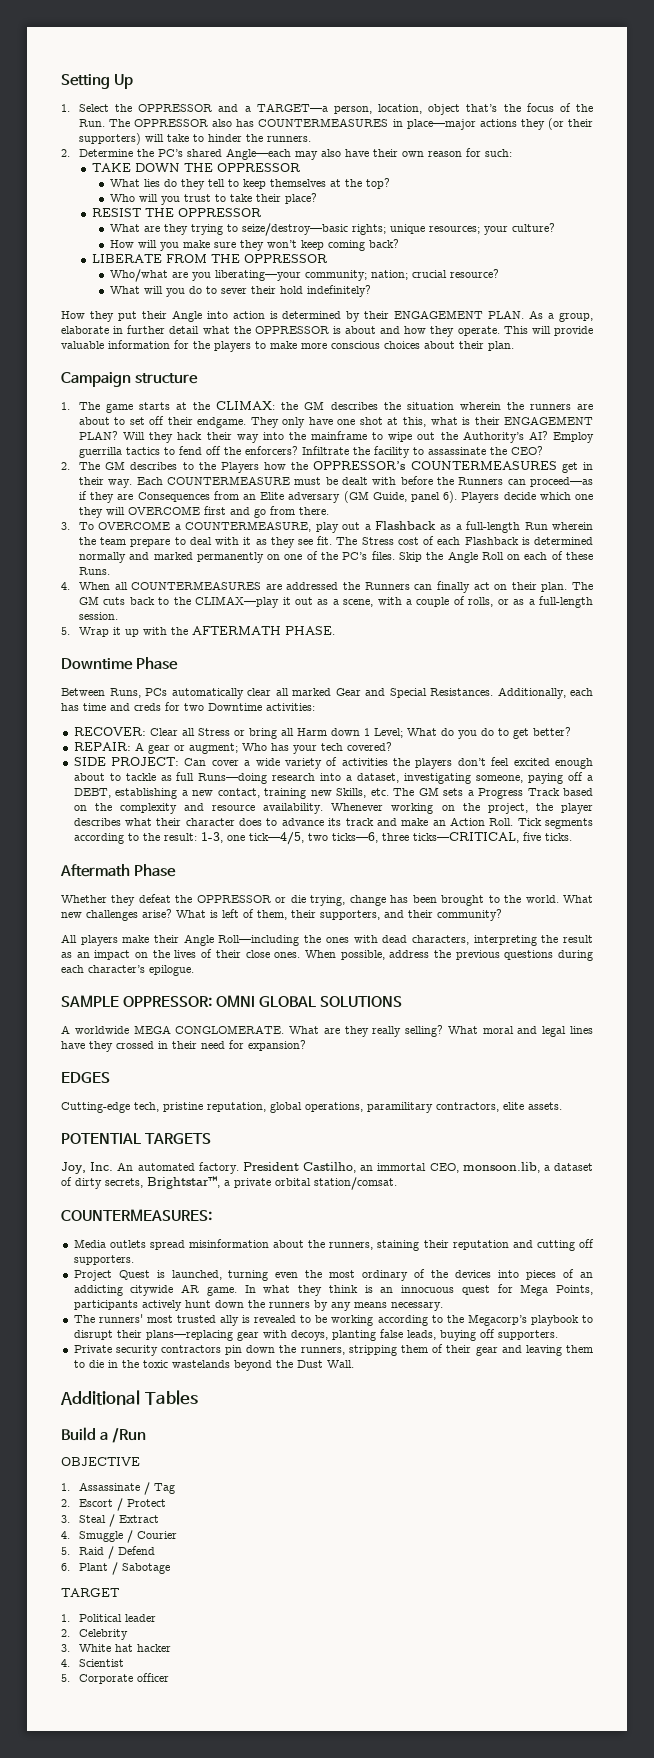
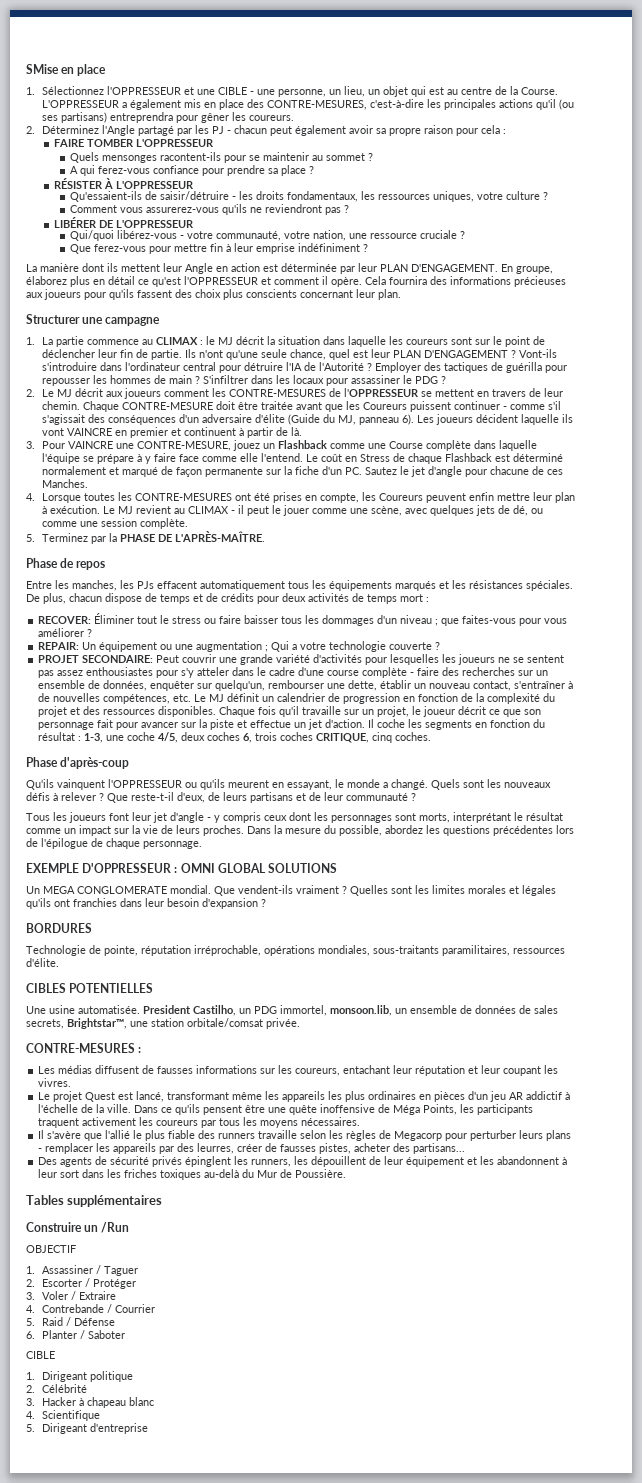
- Setting Up
- 1. Select the OPPRESSOR and a TARGET—a person, location, object that’s the focus of the Run. The OPPRESSOR also has COUNTERMEASURES in place—major actions they (or their supporters) will take to hinder the runners.
- 2. Determine the PC’s shared Angle—each may also have their own reason for such:
- TAKE DOWN THE OPPRESSOR
- What lies do they tell to keep themselves at the top?
- Who will you trust to take their place?
- RESIST THE OPPRESSOR
- What are they trying to seize/destroy—basic rights; unique resources; your culture?
- How will you make sure they won’t keep coming back?
- LIBERATE FROM THE OPPRESSOR
- Who/what are you liberating—your community; nation; crucial resource?
- What will you do to sever their hold indefinitely?
- How they put their Angle into action is determined by their ENGAGEMENT PLAN. As a group, elaborate in further detail what the OPPRESSOR is about and how they operate. This will provide valuable information for the players to make more conscious choices about their plan.
- Campaign structure
- 1. The game starts at the CLIMAX: the GM describes the situation wherein the runners are about to set off their endgame. They only have one shot at this, what is their ENGAGEMENT PLAN? Will they hack their way into the mainframe to wipe out the Authority’s AI? Employ guerrilla tactics to fend off the enforcers? Infiltrate the facility to assassinate the CEO?
- 2. The GM describes to the Players how the OPPRESSOR’s COUNTERMEASURES get in their way. Each COUNTERMEASURE must be dealt with before the Runners can proceed—as if they are Consequences from an Elite adversary (GM Guide, panel 6). Players decide which one they will OVERCOME first and go from there.
- 3. To OVERCOME a COUNTERMEASURE, play out a Flashback as a full-length Run wherein the team prepare to deal with it as they see fit. The Stress cost of each Flashback is determined normally and marked permanently on one of the PC’s files. Skip the Angle Roll on each of these Runs.
- 4. When all COUNTERMEASURES are addressed the Runners can finally act on their plan. The GM cuts back to the CLIMAX—play it out as a scene, with a couple of rolls, or as a full-length session.
- 5. Wrap it up with the AFTERMATH PHASE.
- Downtime Phase
- Between Runs, PCs automatically clear all marked Gear and Special Resistances. Additionally, each has time and creds for two Downtime activities:
- RECOVER: Clear all Stress or bring all Harm down 1 Level; What do you do to get better?
- REPAIR: A gear or augment; Who has your tech covered?
- SIDE PROJECT: Can cover a wide variety of activities the players don’t feel excited enough about to tackle as full Runs—doing research into a dataset, investigating someone, paying off a DEBT, establishing a new contact, training new Skills, etc. The GM sets a Progress Track based on the complexity and resource availability. Whenever working on the project, the player describes what their character does to advance its track and make an Action Roll. Tick segments according to the result: 1-3, one tick—4/5, two ticks—6, three ticks—CRITICAL, five ticks.
- Aftermath Phase
- Whether they defeat the OPPRESSOR or die trying, change has been brought to the world. What new challenges arise? What is left of them, their supporters, and their community?
- All players make their Angle Roll—including the ones with dead characters, interpreting the result as an impact on the lives of their close ones. When possible, address the previous questions during each character’s epilogue.
- SAMPLE OPPRESSOR: OMNI GLOBAL SOLUTIONS
- A worldwide MEGA CONGLOMERATE. What are they really selling? What moral and legal lines have they crossed in their need for expansion?
- EDGES
- Cutting-edge tech, pristine reputation, global operations, paramilitary contractors, elite assets.
- POTENTIAL TARGETS
- Joy, Inc. An automated factory. President Castilho, an immortal CEO, monsoon.lib, a dataset of dirty secrets, Brightstar™, a private orbital station/comsat.
- COUNTERMEASURES:
- Media outlets spread misinformation about the runners, staining their reputation and cutting off supporters.
- Project Quest is launched, turning even the most ordinary of the devices into pieces of an addicting citywide AR game. In what they think is an innocuous quest for Mega Points, participants actively hunt down the runners by any means necessary.
- The runners' most trusted ally is revealed to be working according to the Megacorp’s playbook to disrupt their plans—replacing gear with decoys, planting false leads, buying off supporters.
- Private security contractors pin down the runners, stripping them of their gear and leaving them to die in the toxic wastelands beyond the Dust Wall.
- Additional Tables
- Build a /Run
+ SMise en place
+ 1. Sélectionnez l'OPPRESSEUR et une CIBLE - une personne, un lieu, un objet qui est au centre de la Course. L'OPPRESSEUR a également mis en place des CONTRE-MESURES, c'est-à-dire les principales actions qu'il (ou ses partisans) entreprendra pour gêner les coureurs.
+ 2. Déterminez l'Angle partagé par les PJ - chacun peut également avoir sa propre raison pour cela :
+ FAIRE TOMBER L'OPPRESSEUR
+ Quels mensonges racontent-ils pour se maintenir au sommet ?
+ A qui ferez-vous confiance pour prendre sa place ?
+ RÉSISTER À L'OPPRESSEUR
+ Qu'essaient-ils de saisir/détruire - les droits fondamentaux, les ressources uniques, votre culture ?
+ Comment vous assurerez-vous qu'ils ne reviendront pas ?
+ LIBÉRER DE L'OPPRESSEUR
+ Qui/quoi libérez-vous - votre communauté, votre nation, une ressource cruciale ?
+ Que ferez-vous pour mettre fin à leur emprise indéfiniment ?
+ La manière dont ils mettent leur Angle en action est déterminée par leur PLAN D'ENGAGEMENT. En groupe, élaborez plus en détail ce qu'est l'OPPRESSEUR et comment il opère. Cela fournira des informations précieuses aux joueurs pour qu'ils fassent des choix plus conscients concernant leur plan.
+ Structurer une campagne
+ 1. La partie commence au CLIMAX : le MJ décrit la situation dans laquelle les coureurs sont sur le point de déclencher leur fin de partie. Ils n'ont qu'une seule chance, quel est leur PLAN D'ENGAGEMENT ? Vont-ils s'introduire dans l'ordinateur central pour détruire l'IA de l'Autorité ? Employer des tactiques de guérilla pour repousser les hommes de main ? S'infiltrer dans les locaux pour assassiner le PDG ?
+ 2. Le MJ décrit aux joueurs comment les CONTRE-MESURES de l'OPPRESSEUR se mettent en travers de leur chemin. Chaque CONTRE-MESURE doit être traitée avant que les Coureurs puissent continuer - comme s'il s'agissait des conséquences d'un adversaire d'élite (Guide du MJ, panneau 6). Les joueurs décident laquelle ils vont VAINCRE en premier et continuent à partir de là.
+ 3. Pour VAINCRE une CONTRE-MESURE, jouez un Flashback comme une Course complète dans laquelle l'équipe se prépare à y faire face comme elle l'entend. Le coût en Stress de chaque Flashback est déterminé normalement et marqué de façon permanente sur la fiche d'un PC. Sautez le jet d'angle pour chacune de ces Manches.
+ 4. Lorsque toutes les CONTRE-MESURES ont été prises en compte, les Coureurs peuvent enfin mettre leur plan à exécution. Le MJ revient au CLIMAX - il peut le jouer comme une scène, avec quelques jets de dé, ou comme une session complète.
+ 5. Terminez par la PHASE DE L'APRÈS-MAÎTRE.
+ Phase de repos
+ Entre les manches, les PJs effacent automatiquement tous les équipements marqués et les résistances spéciales. De plus, chacun dispose de temps et de crédits pour deux activités de temps mort :
+ RECOVER: Éliminer tout le stress ou faire baisser tous les dommages d'un niveau ; que faites-vous pour vous améliorer ?
+ REPAIR: Un équipement ou une augmentation ; Qui a votre technologie couverte ?
+ PROJET SECONDAIRE: Peut couvrir une grande variété d'activités pour lesquelles les joueurs ne se sentent pas assez enthousiastes pour s'y atteler dans le cadre d'une course complète - faire des recherches sur un ensemble de données, enquêter sur quelqu'un, rembourser une dette, établir un nouveau contact, s'entraîner à de nouvelles compétences, etc. Le MJ définit un calendrier de progression en fonction de la complexité du projet et des ressources disponibles. Chaque fois qu'il travaille sur un projet, le joueur décrit ce que son personnage fait pour avancer sur la piste et effectue un jet d'action. Il coche les segments en fonction du résultat : 1-3, une coche 4/5, deux coches 6, trois coches CRITIQUE, cinq coches.
+ Phase d'après-coup
+ Qu'ils vainquent l'OPPRESSEUR ou qu'ils meurent en essayant, le monde a changé. Quels sont les nouveaux défis à relever ? Que reste-t-il d'eux, de leurs partisans et de leur communauté ?
+ Tous les joueurs font leur jet d'angle - y compris ceux dont les personnages sont morts, interprétant le résultat comme un impact sur la vie de leurs proches. Dans la mesure du possible, abordez les questions précédentes lors de l'épilogue de chaque personnage.
+ EXEMPLE D'OPPRESSEUR : OMNI GLOBAL SOLUTIONS
+ Un MEGA CONGLOMERATE mondial. Que vendent-ils vraiment ? Quelles sont les limites morales et légales qu'ils ont franchies dans leur besoin d'expansion ?
+ BORDURES
+ Technologie de pointe, réputation irréprochable, opérations mondiales, sous-traitants paramilitaires, ressources d'élite.
+ CIBLES POTENTIELLES
+ Une usine automatisée. President Castilho, un PDG immortel, monsoon.lib, un ensemble de données de sales secrets, Brightstar™, une station orbitale/comsat privée.
+ CONTRE-MESURES :
+ Les médias diffusent de fausses informations sur les coureurs, entachant leur réputation et leur coupant les vivres.
+ Le projet Quest est lancé, transformant même les appareils les plus ordinaires en pièces d'un jeu AR addictif à l'échelle de la ville. Dans ce qu'ils pensent être une quête inoffensive de Méga Points, les participants traquent activement les coureurs par tous les moyens nécessaires.
+ Il s'avère que l'allié le plus fiable des runners travaille selon les règles de Megacorp pour perturber leurs plans - remplacer les appareils par des leurres, créer de fausses pistes, acheter des partisans...
+ Des agents de sécurité privés épinglent les runners, les dépouillent de leur équipement et les abandonnent à leur sort dans les friches toxiques au-delà du Mur de Poussière.
+ Tables supplémentaires
+ Construire un /Run
- OBJECTIVE
- 1. Assassinate / Tag
- 2. Escort / Protect
- 3. Steal / Extract
- 4. Smuggle / Courier
+ OBJECTIF
+ 1. Assassiner / Taguer
+ 2. Escorter / Protéger
+ 3. Voler / Extraire
+ 4. Contrebande / Courrier
- 5. Raid / Defend
+ 5. Raid / Défense
- 6. Plant / Sabotage
- TARGET
- 1. Political leader
- 2. Celebrity
- 3. White hat hacker
- 4. Scientist
- 5. Corporate officer
+ 6. Planter / Saboter
+ CIBLE
+ 1. Dirigeant politique
+ 2. Célébrité
+ 3. Hacker à chapeau blanc
+ 4. Scientifique
+ 5. Dirigeant d'entreprise

